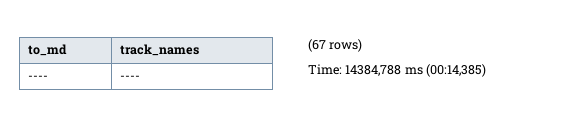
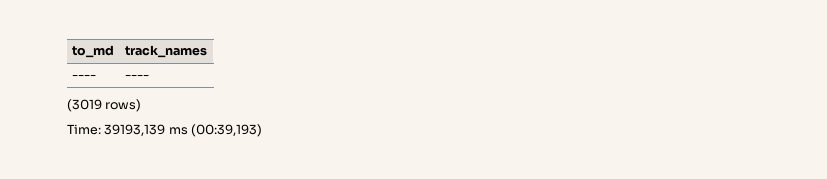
- (67 rows)
+ (3019 rows)
- Time: 14384,788 ms (00:14,385)
+ Time: 39193,139 ms (00:39,193)

